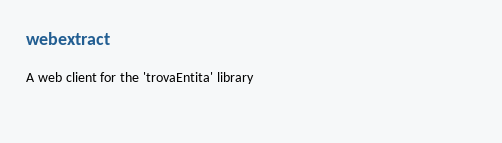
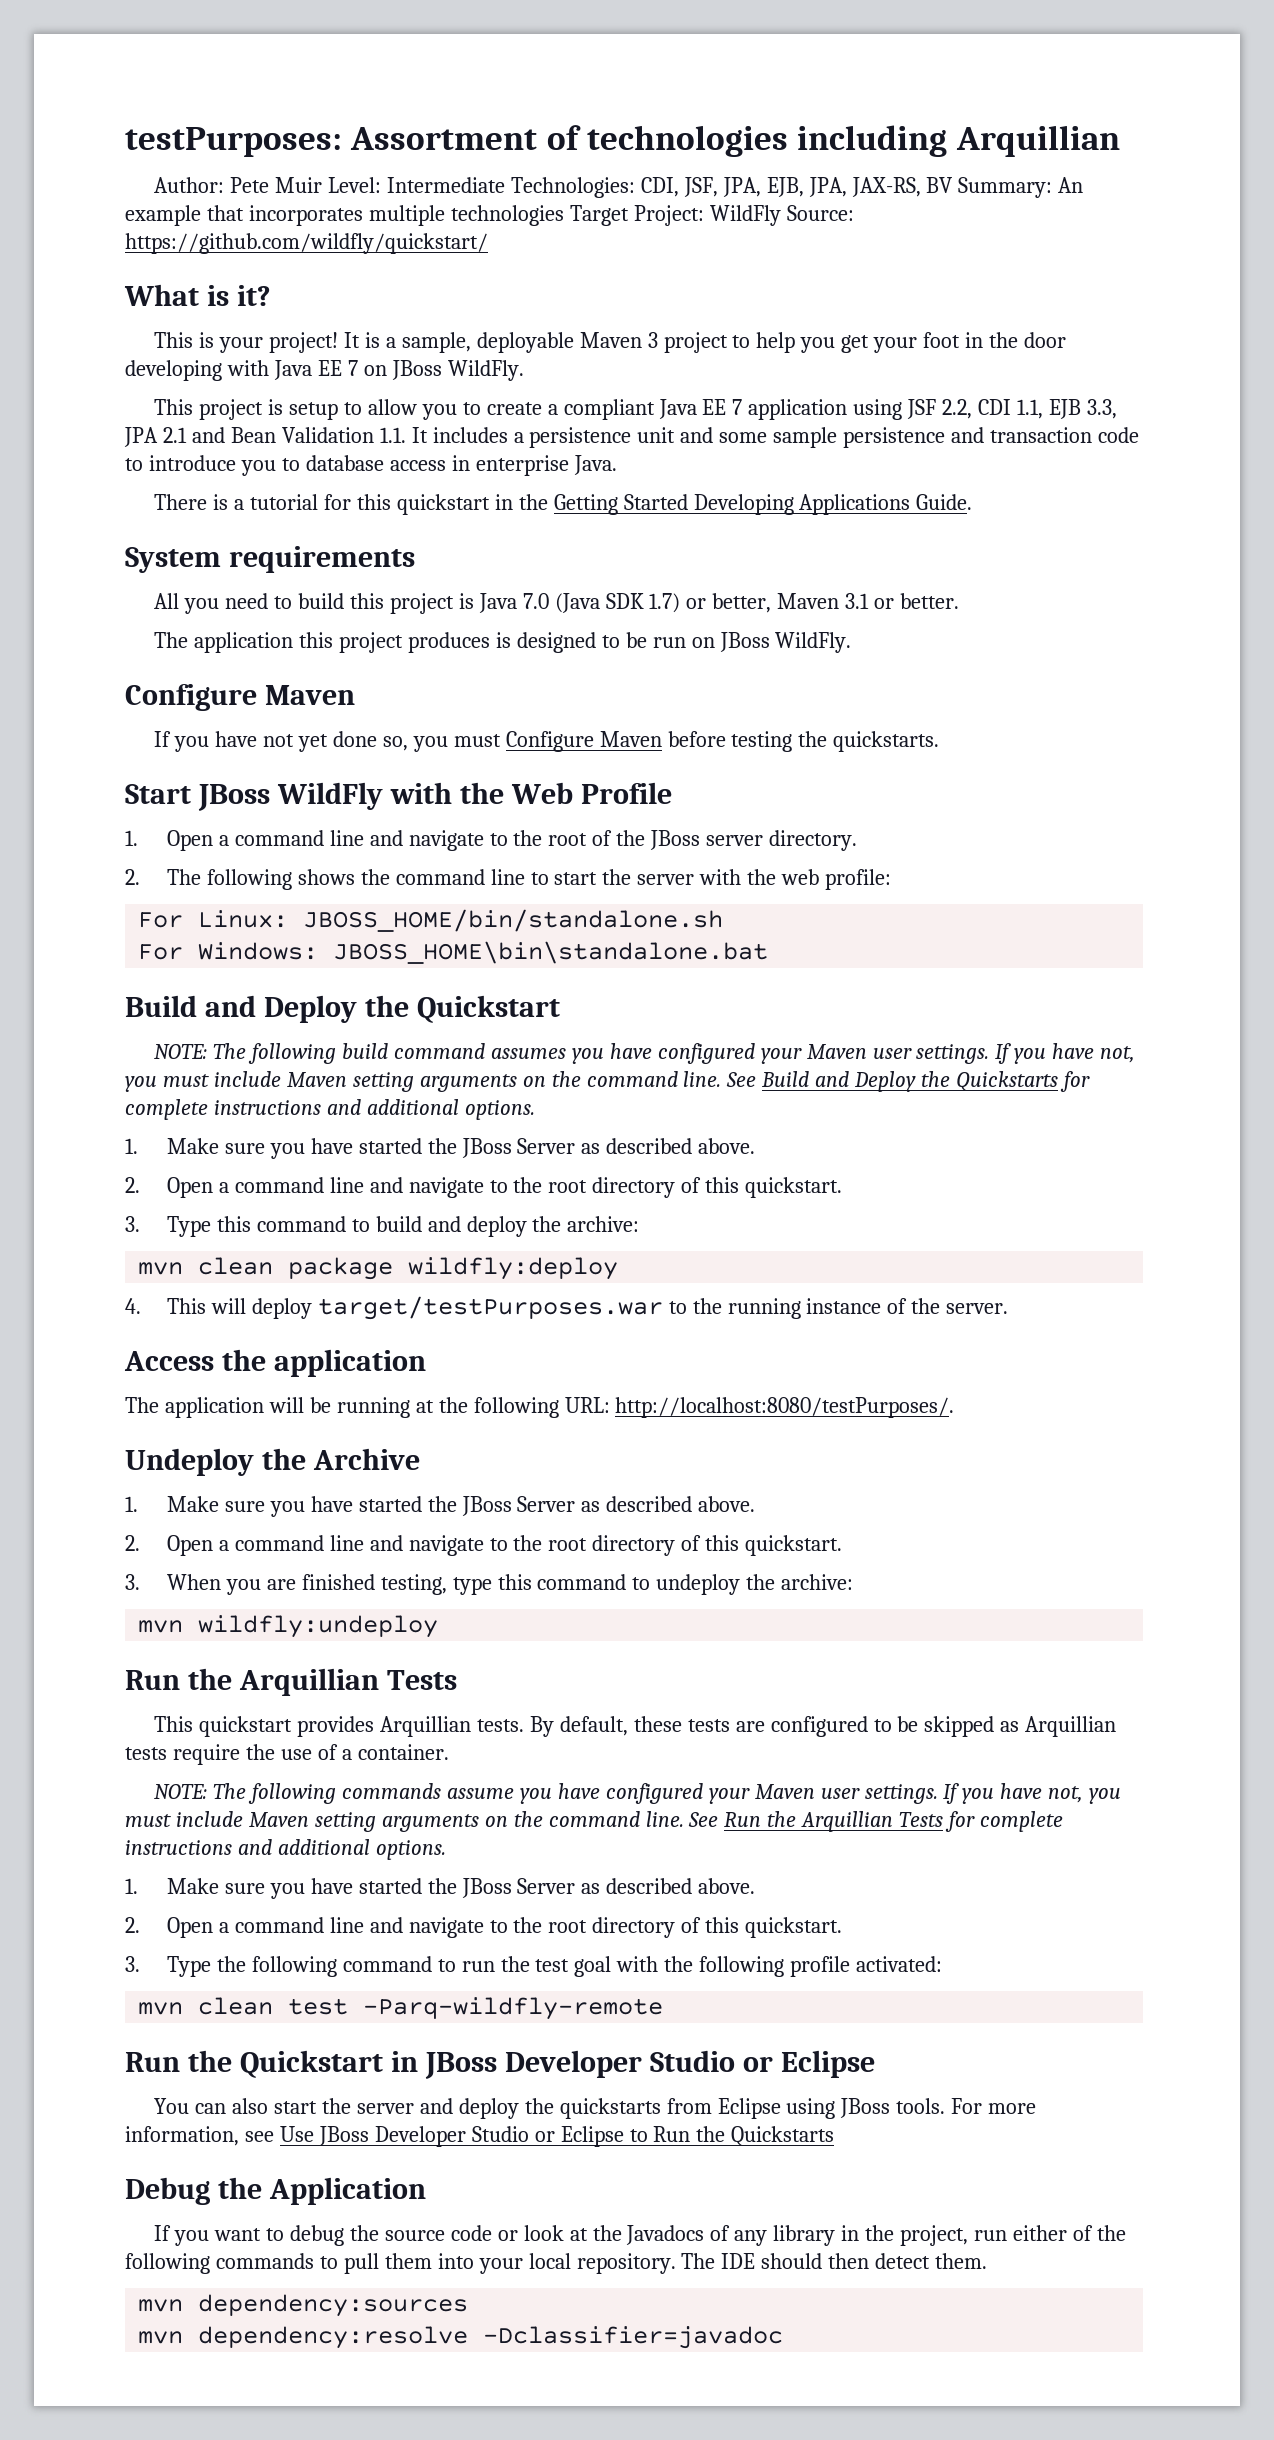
- webextract
- A web client for the 'trovaEntita' library
+ testPurposes: Assortment of technologies including Arquillian
+ Author: Pete Muir Level: Intermediate Technologies: CDI, JSF, JPA, EJB, JPA, JAX-RS, BV Summary: An example that incorporates multiple technologies Target Project: WildFly Source: https://github.com/wildfly/quickstart/
+ What is it?
+ This is your project! It is a sample, deployable Maven 3 project to help you get your foot in the door developing with Java EE 7 on JBoss WildFly.
+ This project is setup to allow you to create a compliant Java EE 7 application using JSF 2.2, CDI 1.1, EJB 3.3, JPA 2.1 and Bean Validation 1.1. It includes a persistence unit and some sample persistence and transaction code to introduce you to database access in enterprise Java.
+ There is a tutorial for this quickstart in the Getting Started Developing Applications Guide.
+ System requirements
+ All you need to build this project is Java 7.0 (Java SDK 1.7) or better, Maven 3.1 or better.
+ The application this project produces is designed to be run on JBoss WildFly.
+ Configure Maven
+ If you have not yet done so, you must Configure Maven before testing the quickstarts.
+ Start JBoss WildFly with the Web Profile
+ 1. Open a command line and navigate to the root of the JBoss server directory.
+ 2. The following shows the command line to start the server with the web profile:
+ For Linux: JBOSS_HOME/bin/standalone.sh
+ For Windows: JBOSS_HOME\bin\standalone.bat
+ Build and Deploy the Quickstart
+ NOTE: The following build command assumes you have configured your Maven user settings. If you have not, you must include Maven setting arguments on the command line. See Build and Deploy the Quickstarts for complete instructions and additional options.
+ 1. Make sure you have started the JBoss Server as described above.
+ 2. Open a command line and navigate to the root directory of this quickstart.
+ 3. Type this command to build and deploy the archive:
+ mvn clean package wildfly:deploy
+ 4. This will deploy target/testPurposes.war to the running instance of the server.
+ Access the application
+ The application will be running at the following URL: http://localhost:8080/testPurposes/.
+ Undeploy the Archive
+ 1. Make sure you have started the JBoss Server as described above.
+ 2. Open a command line and navigate to the root directory of this quickstart.
+ 3. When you are finished testing, type this command to undeploy the archive:
+ mvn wildfly:undeploy
+ Run the Arquillian Tests
+ This quickstart provides Arquillian tests. By default, these tests are configured to be skipped as Arquillian tests require the use of a container.
+ NOTE: The following commands assume you have configured your Maven user settings. If you have not, you must include Maven setting arguments on the command line. See Run the Arquillian Tests for complete instructions and additional options.
+ 1. Make sure you have started the JBoss Server as described above.
+ 2. Open a command line and navigate to the root directory of this quickstart.
+ 3. Type the following command to run the test goal with the following profile activated:
+ mvn clean test -Parq-wildfly-remote
+ Run the Quickstart in JBoss Developer Studio or Eclipse
+ You can also start the server and deploy the quickstarts from Eclipse using JBoss tools. For more information, see Use JBoss Developer Studio or Eclipse to Run the Quickstarts
+ Debug the Application
+ If you want to debug the source code or look at the Javadocs of any library in the project, run either of the following commands to pull them into your local repository. The IDE should then detect them.
+ mvn dependency:sources
+ mvn dependency:resolve -Dclassifier=javadoc

